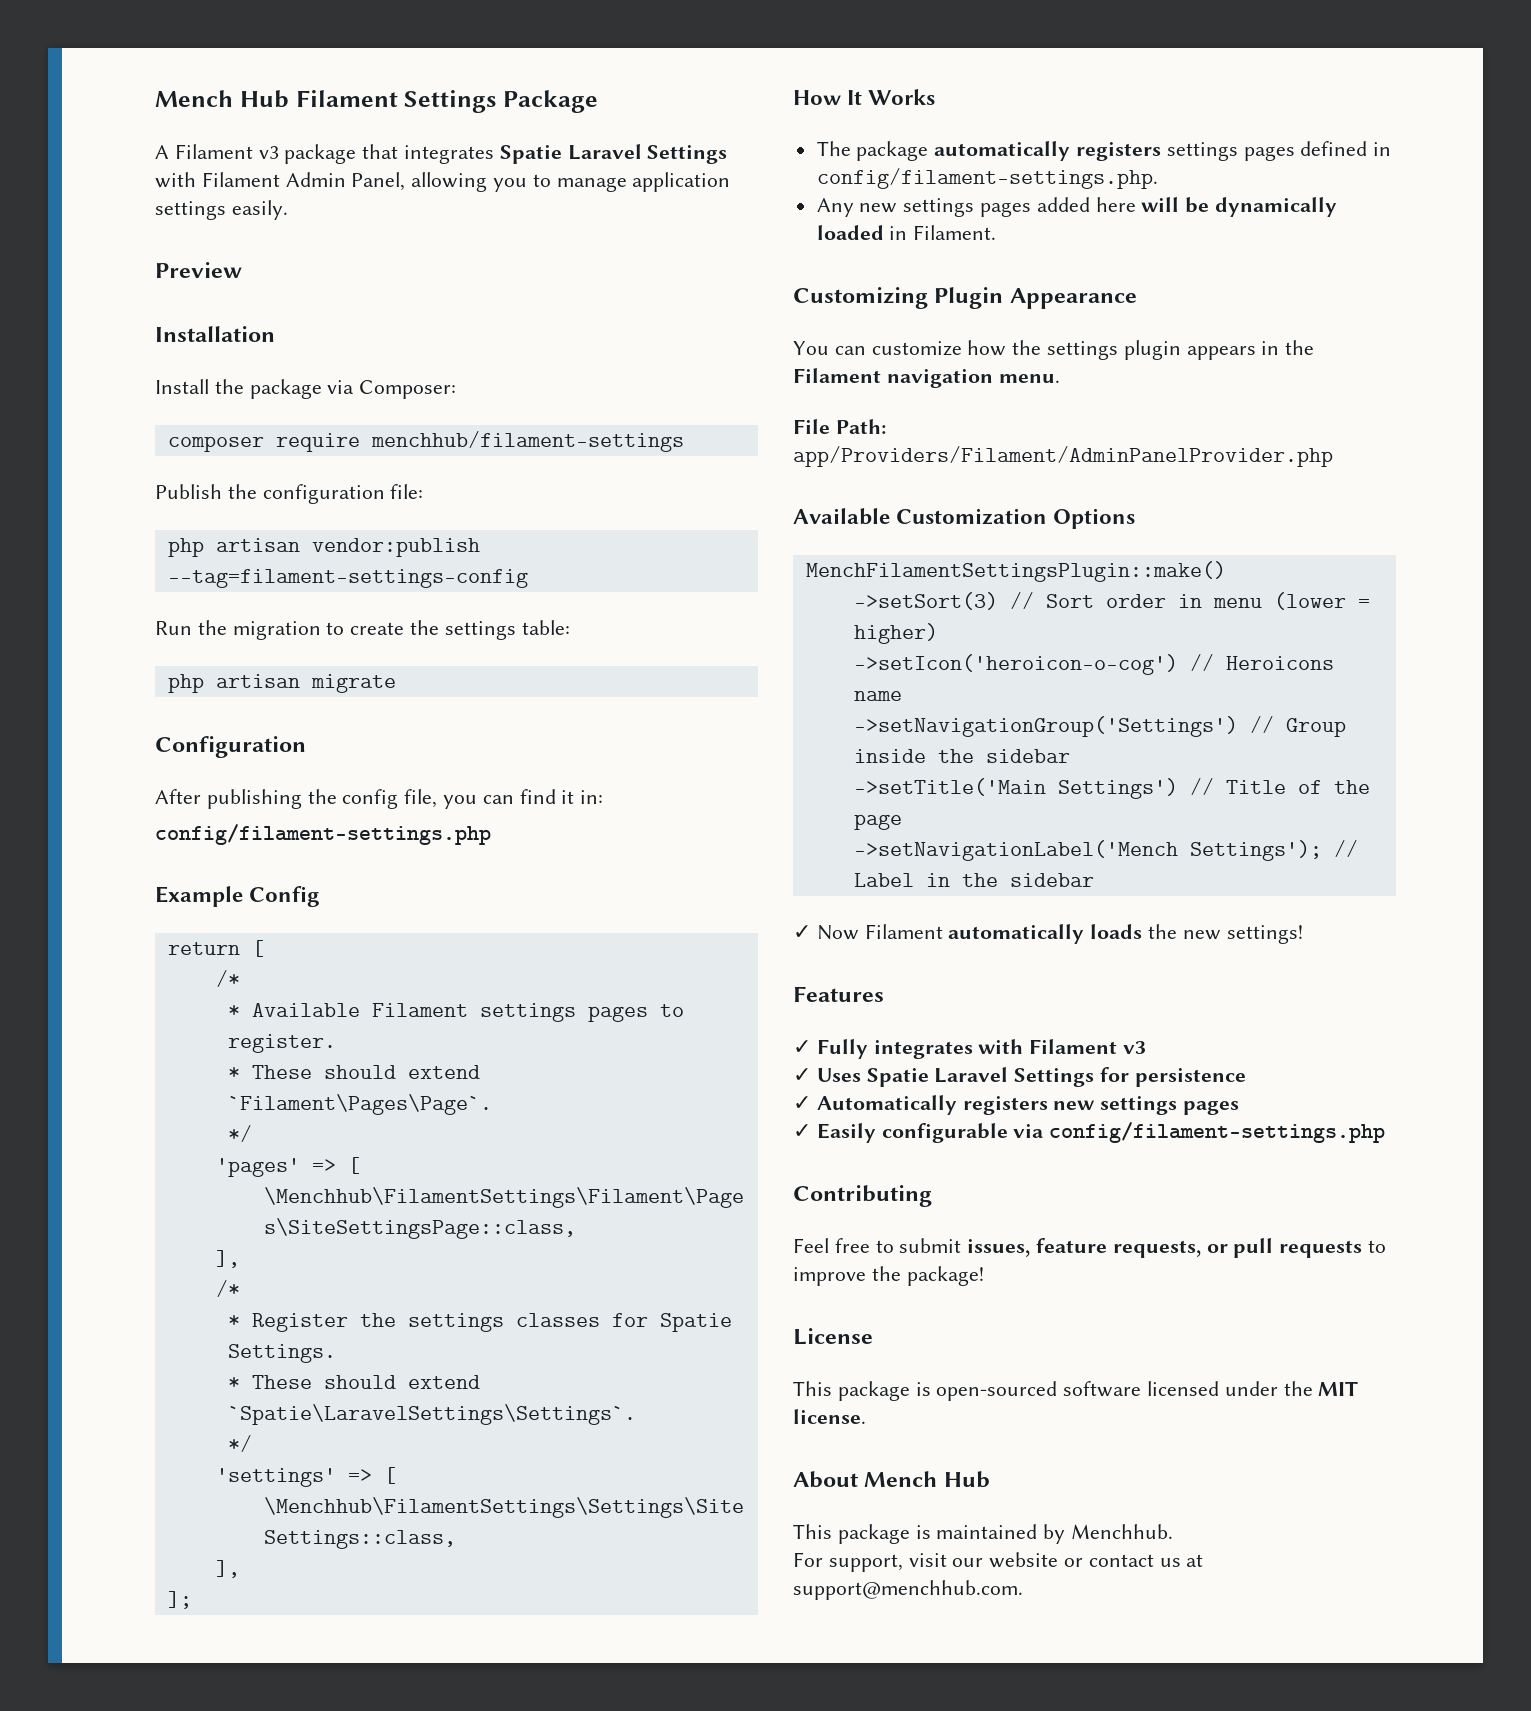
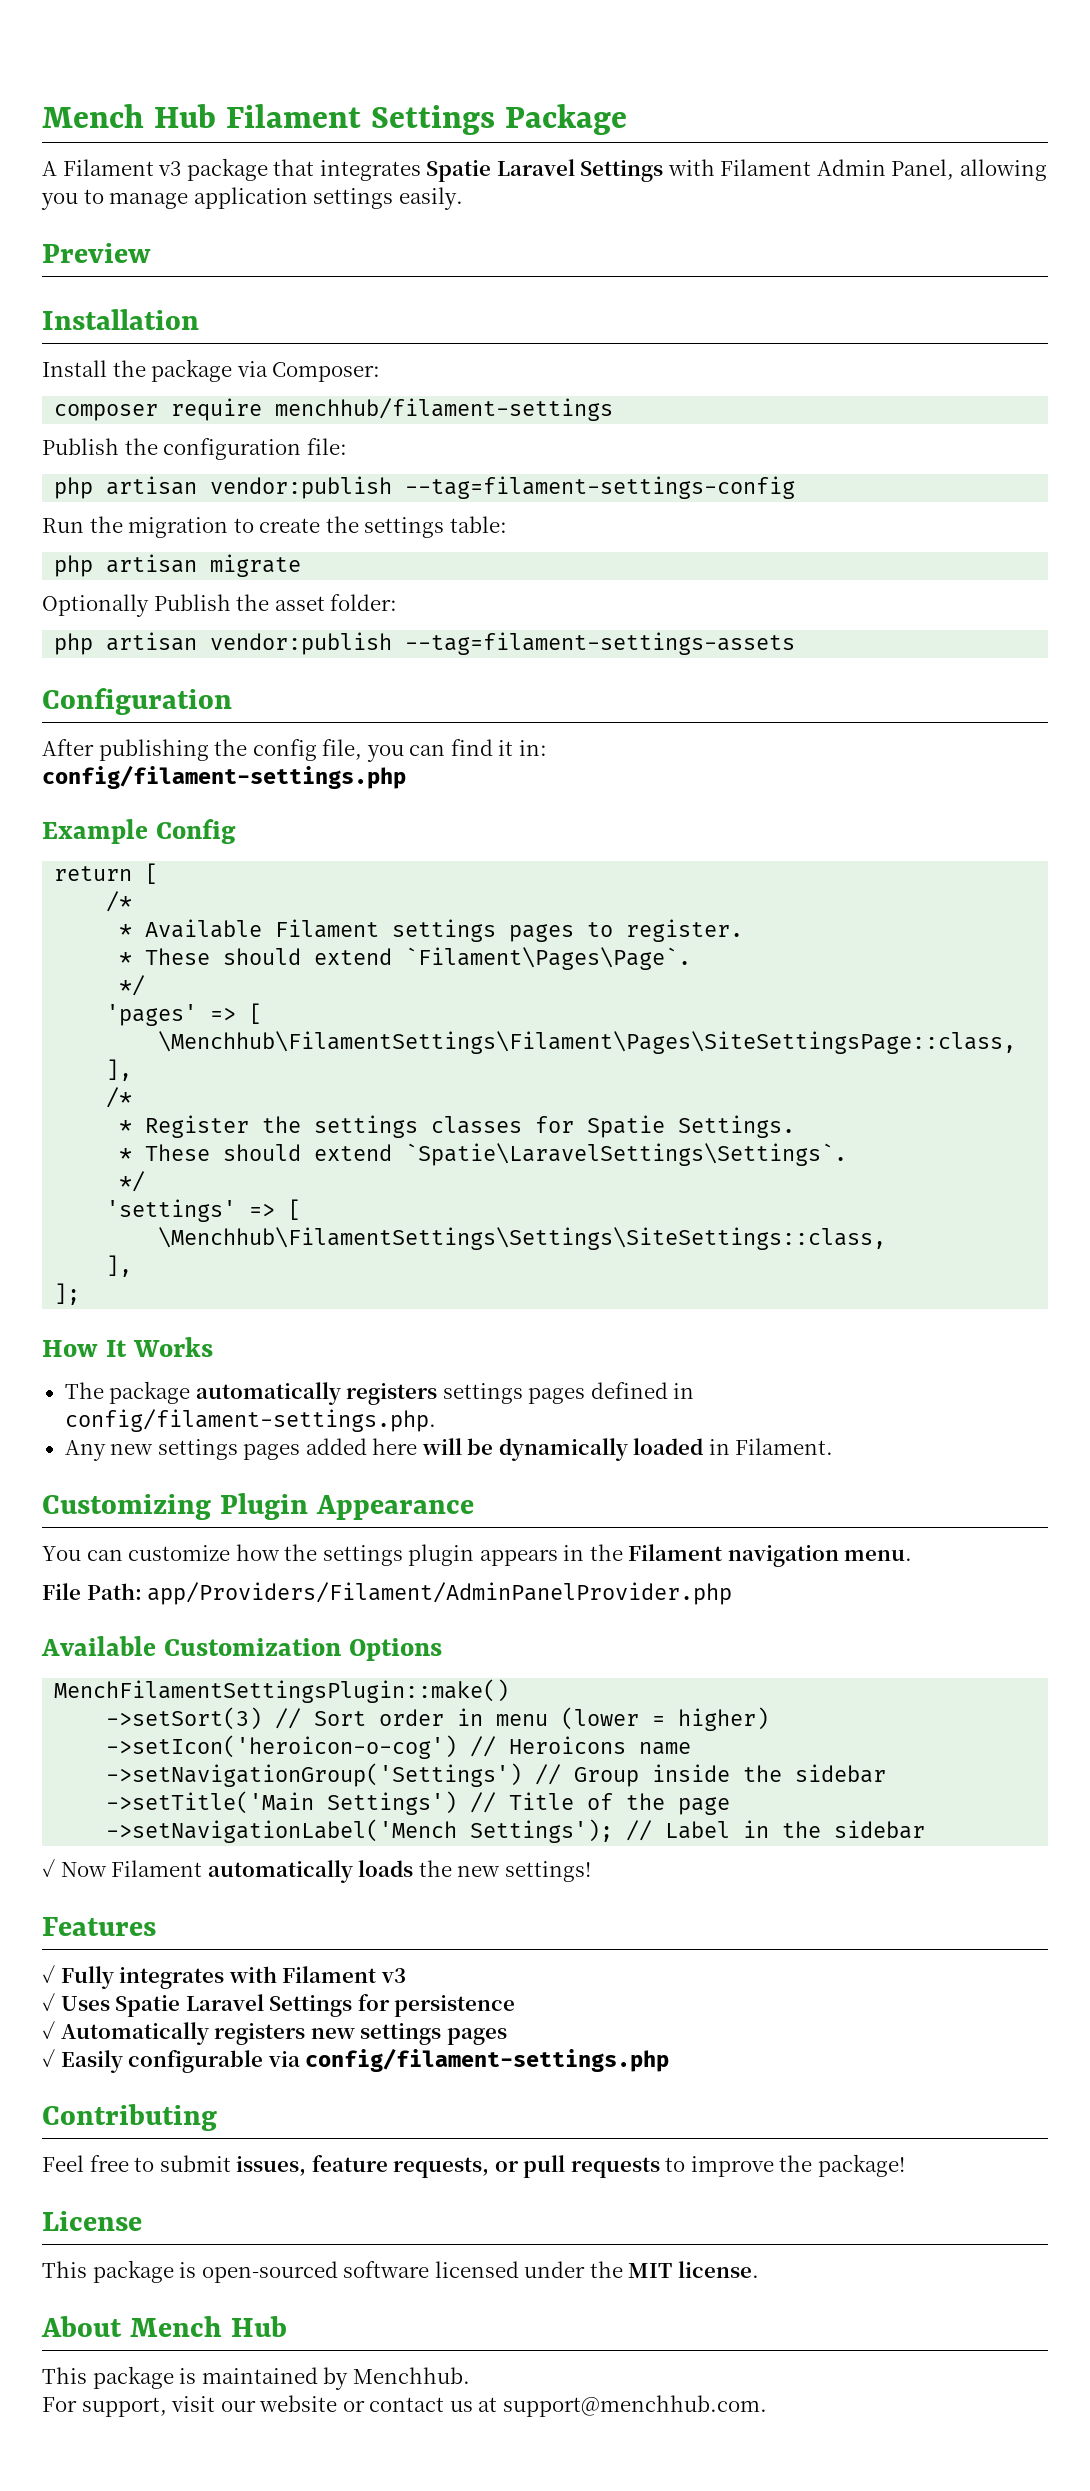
+ Optionally Publish the asset folder:
+ php artisan vendor:publish --tag=filament-settings-assets

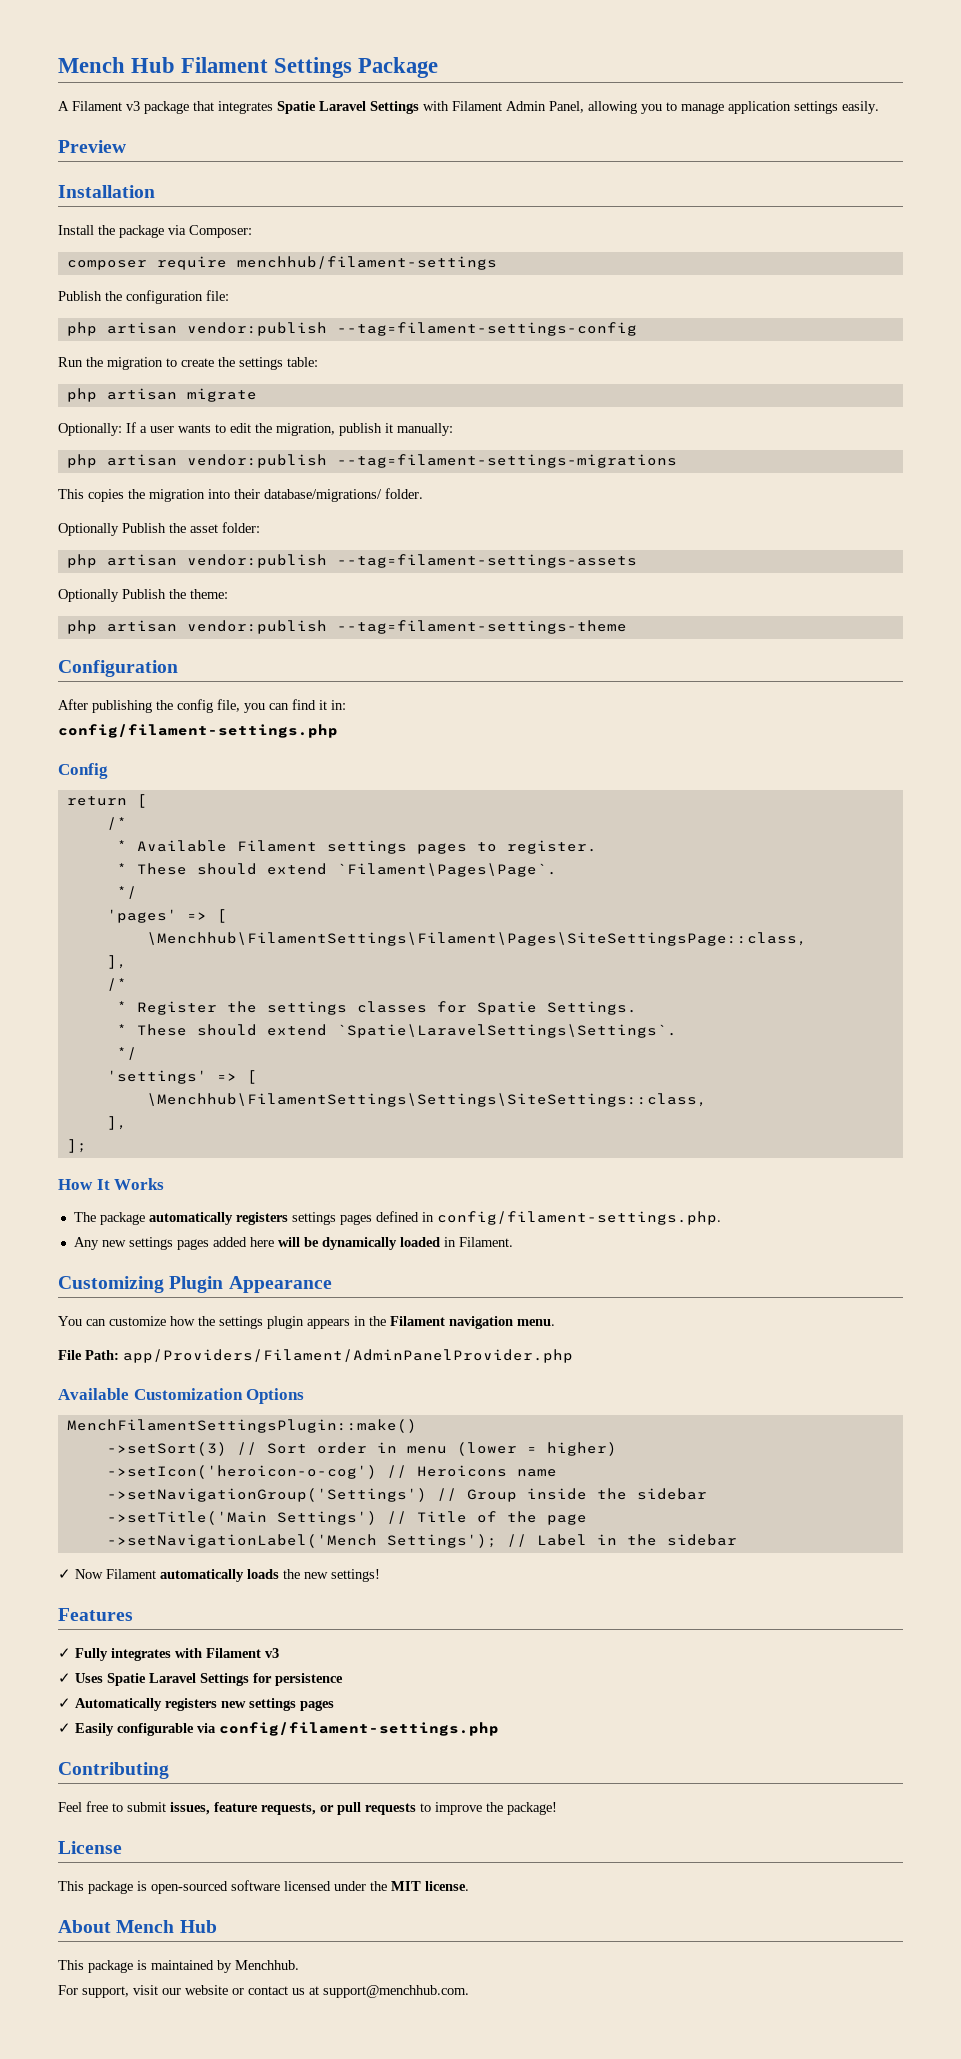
+ Optionally: If a user wants to edit the migration, publish it manually:
+ php artisan vendor:publish --tag=filament-settings-migrations
+ This copies the migration into their database/migrations/ folder.
+ Optionally Publish the theme:
+ php artisan vendor:publish --tag=filament-settings-theme
- Example Config
+ Config

